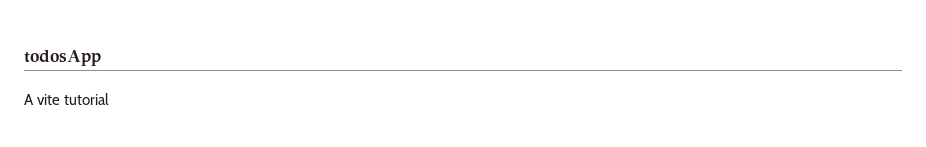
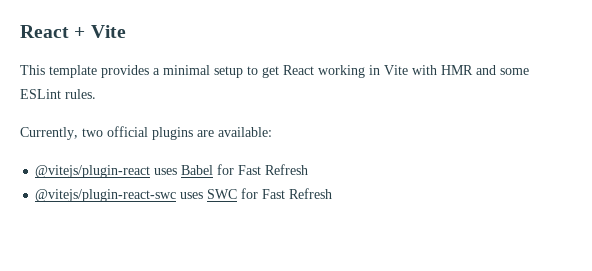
- todosApp
- A vite tutorial
+ React + Vite
+ This template provides a minimal setup to get React working in Vite with HMR and some ESLint rules.
+ Currently, two official plugins are available:
+ @vitejs/plugin-react uses Babel for Fast Refresh
+ @vitejs/plugin-react-swc uses SWC for Fast Refresh

